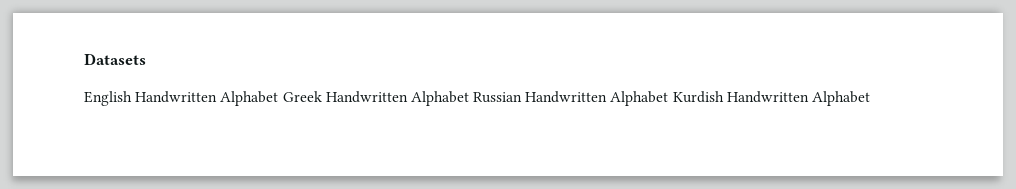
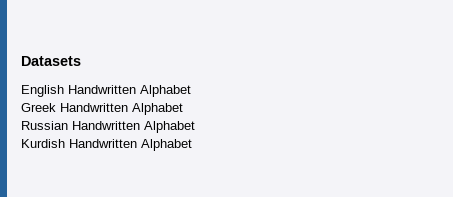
- English Handwritten Alphabet Greek Handwritten Alphabet Russian Handwritten Alphabet Kurdish Handwritten Alphabet
+ English Handwritten Alphabet
+ Greek Handwritten Alphabet
+ Russian Handwritten Alphabet
+ Kurdish Handwritten Alphabet

